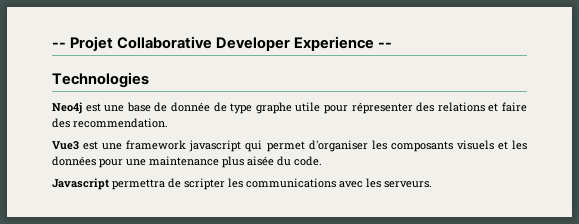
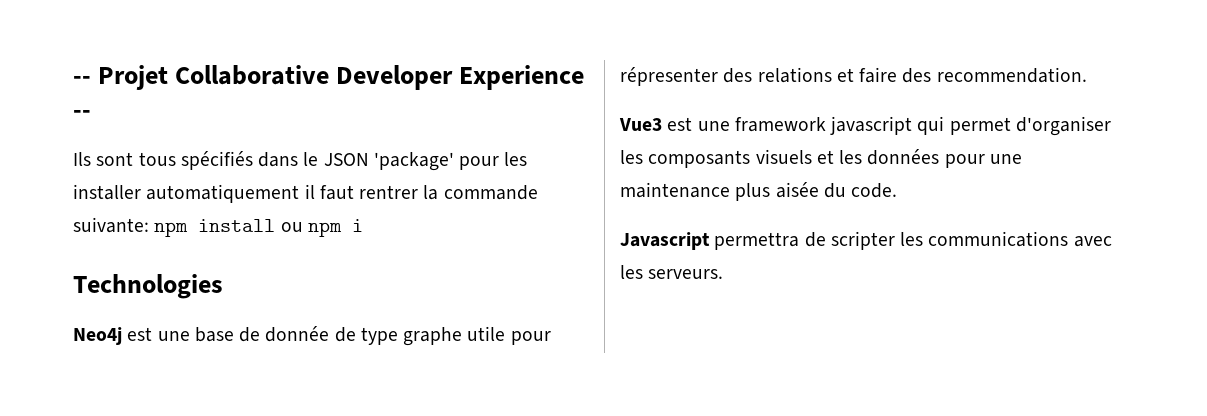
+ Ils sont tous spécifiés dans le JSON 'package' pour les installer automatiquement il faut rentrer la commande suivante: npm install ou npm i

